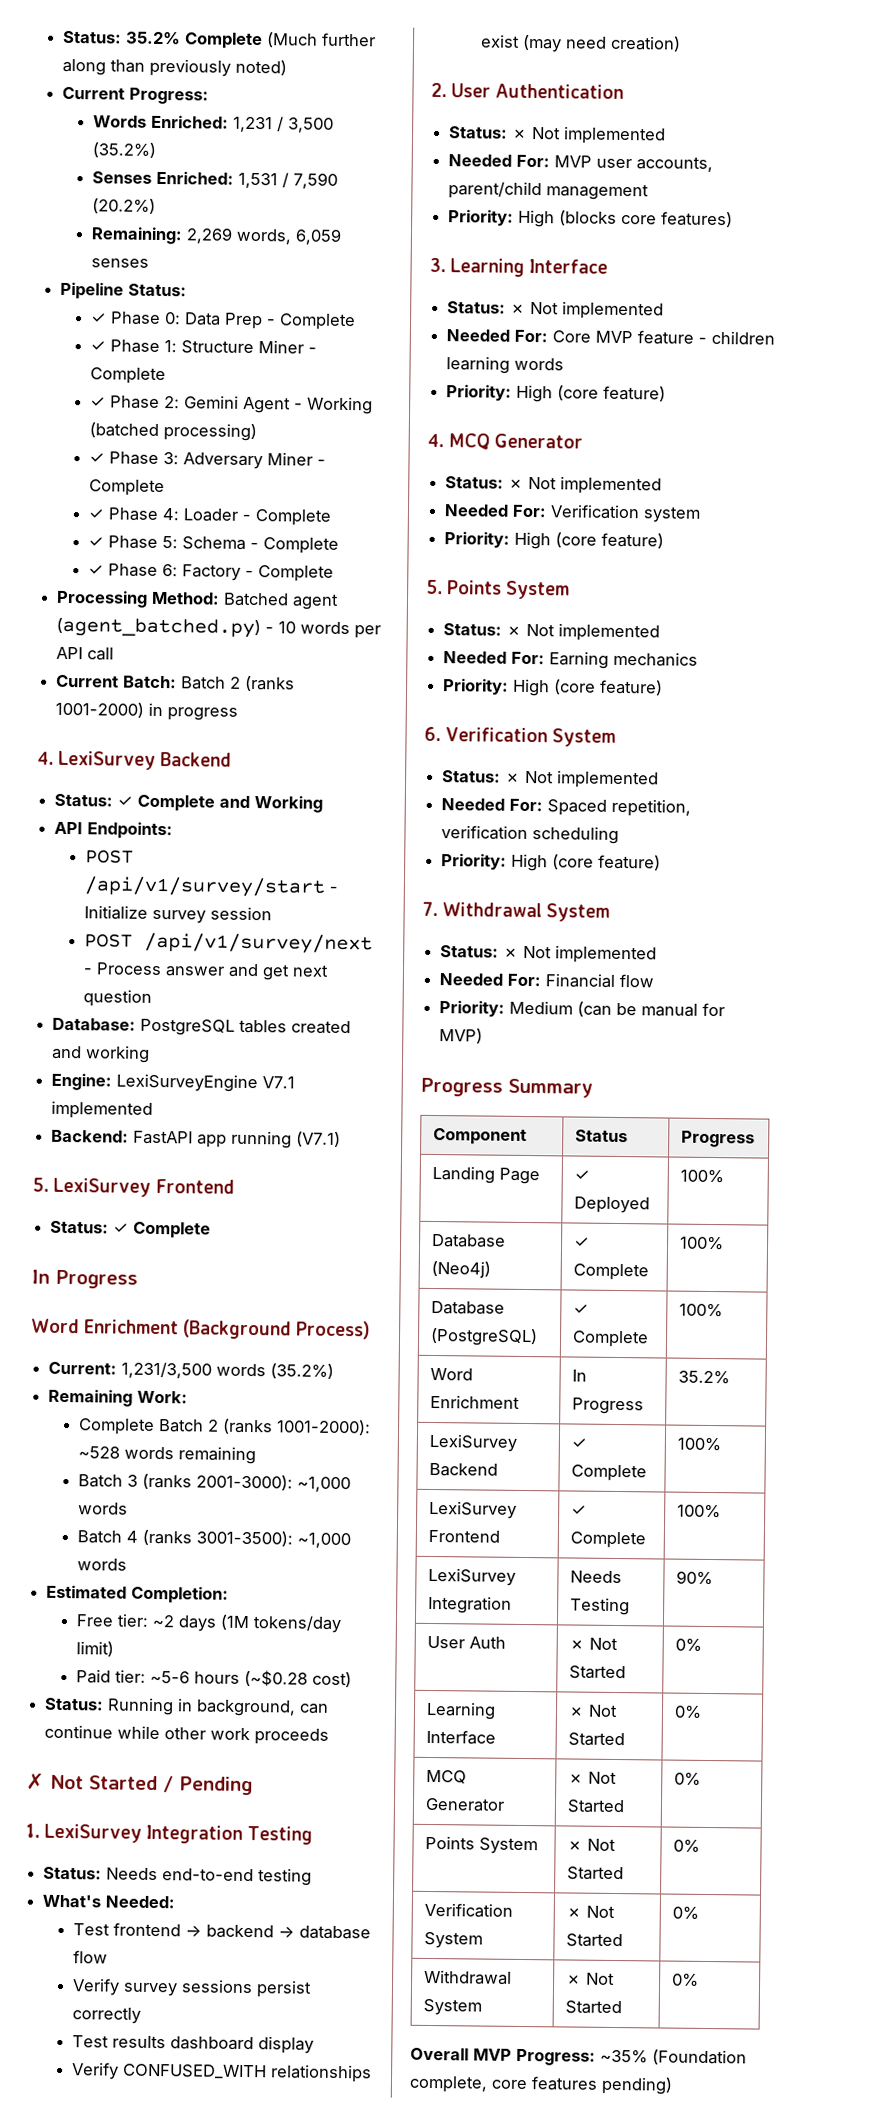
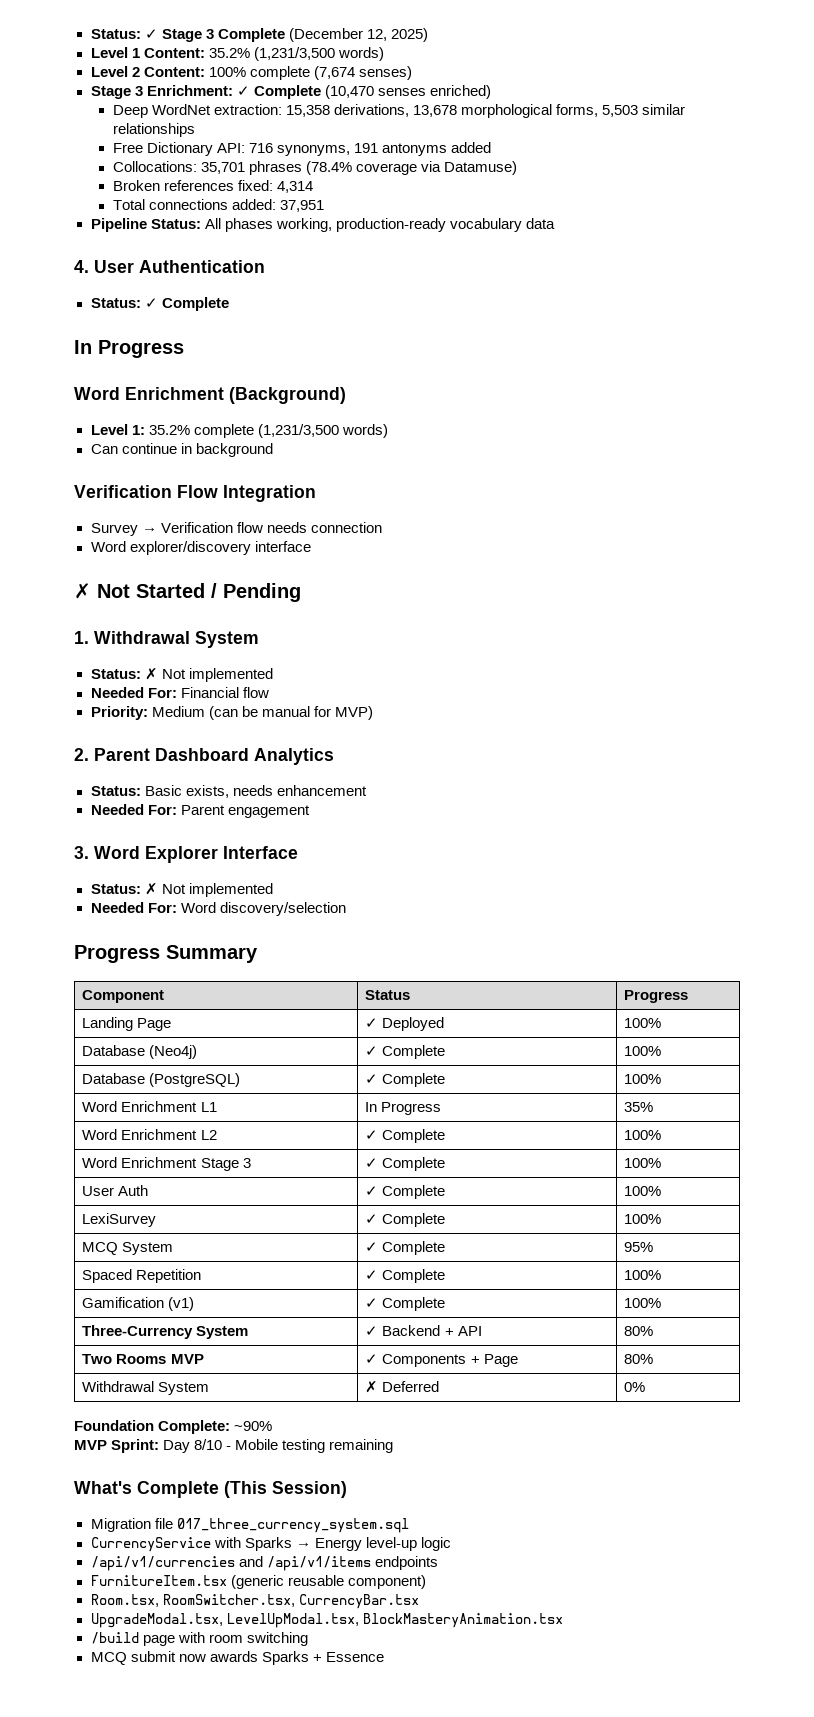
- Status: 35.2% Complete (Much further along than previously noted)
- Current Progress:
- Words Enriched: 1,231 / 3,500 (35.2%)
- Senses Enriched: 1,531 / 7,590 (20.2%)
- Remaining: 2,269 words, 6,059 senses
- Pipeline Status:
- ✓ Phase 0: Data Prep - Complete
- ✓ Phase 1: Structure Miner - Complete
- ✓ Phase 2: Gemini Agent - Working (batched processing)
- ✓ Phase 3: Adversary Miner - Complete
- ✓ Phase 4: Loader - Complete
- ✓ Phase 5: Schema - Complete
- ✓ Phase 6: Factory - Complete
- Processing Method: Batched agent (agent_batched.py) - 10 words per API call
- Current Batch: Batch 2 (ranks 1001-2000) in progress
- 4. LexiSurvey Backend
- Status: ✓ Complete and Working
- API Endpoints:
- POST /api/v1/survey/start - Initialize survey session
- POST /api/v1/survey/next - Process answer and get next question
- Database: PostgreSQL tables created and working
- Engine: LexiSurveyEngine V7.1 implemented
- Backend: FastAPI app running (V7.1)
- 5. LexiSurvey Frontend
+ Status: ✓ Stage 3 Complete (December 12, 2025)
+ Level 1 Content: 35.2% (1,231/3,500 words)
+ Level 2 Content: 100% complete (7,674 senses)
+ Stage 3 Enrichment: ✓ Complete (10,470 senses enriched)
+ Deep WordNet extraction: 15,358 derivations, 13,678 morphological forms, 5,503 similar relationships
+ Free Dictionary API: 716 synonyms, 191 antonyms added
+ Collocations: 35,701 phrases (78.4% coverage via Datamuse)
+ Broken references fixed: 4,314
+ Total connections added: 37,951
+ Pipeline Status: All phases working, production-ready vocabulary data
+ 4. User Authentication
- Word Enrichment (Background Process)
- Current: 1,231/3,500 words (35.2%)
- Remaining Work:
- Complete Batch 2 (ranks 1001-2000): ~528 words remaining
- Batch 3 (ranks 2001-3000): ~1,000 words
- Batch 4 (ranks 3001-3500): ~1,000 words
- Estimated Completion:
- Free tier: ~2 days (1M tokens/day limit)
- Paid tier: ~5-6 hours (~$0.28 cost)
- Status: Running in background, can continue while other work proceeds
+ Word Enrichment (Background)
+ Level 1: 35.2% complete (1,231/3,500 words)
+ Can continue in background
+ Verification Flow Integration
+ Survey → Verification flow needs connection
+ Word explorer/discovery interface
- 1. LexiSurvey Integration Testing
- Status: Needs end-to-end testing
- What's Needed:
- Test frontend → backend → database flow
- Verify survey sessions persist correctly
- Test results dashboard display
- Verify CONFUSED_WITH relationships exist (may need creation)
- 2. User Authentication
- Status: ✗ Not implemented
- Needed For: MVP user accounts, parent/child management
- Priority: High (blocks core features)
- 3. Learning Interface
- Status: ✗ Not implemented
- Needed For: Core MVP feature - children learning words
- Priority: High (core feature)
- 4. MCQ Generator
- Status: ✗ Not implemented
- Needed For: Verification system
- Priority: High (core feature)
- 5. Points System
- Status: ✗ Not implemented
- Needed For: Earning mechanics
- Priority: High (core feature)
- 6. Verification System
- Status: ✗ Not implemented
- Needed For: Spaced repetition, verification scheduling
- Priority: High (core feature)
- 7. Withdrawal System
+ 1. Withdrawal System
+ 2. Parent Dashboard Analytics
+ Status: Basic exists, needs enhancement
+ Needed For: Parent engagement
+ 3. Word Explorer Interface
+ Status: ✗ Not implemented
+ Needed For: Word discovery/selection
- Word Enrichment | In Progress | 35.2%
- LexiSurvey Backend | ✓ Complete | 100%
- LexiSurvey Frontend | ✓ Complete | 100%
- LexiSurvey Integration | Needs Testing | 90%
- User Auth | ✗ Not Started | 0%
- Learning Interface | ✗ Not Started | 0%
- MCQ Generator | ✗ Not Started | 0%
- Points System | ✗ Not Started | 0%
- Verification System | ✗ Not Started | 0%
+ Word Enrichment L1 | In Progress | 35%
+ Word Enrichment L2 | ✓ Complete | 100%
+ Word Enrichment Stage 3 | ✓ Complete | 100%
+ User Auth | ✓ Complete | 100%
+ LexiSurvey | ✓ Complete | 100%
+ MCQ System | ✓ Complete | 95%
+ Spaced Repetition | ✓ Complete | 100%
+ Gamification (v1) | ✓ Complete | 100%
+ Three-Currency System | ✓ Backend + API | 80%
+ Two Rooms MVP | ✓ Components + Page | 80%
- Withdrawal System | ✗ Not Started | 0%
- Overall MVP Progress: ~35% (Foundation complete, core features pending)
+ Withdrawal System | ✗ Deferred | 0%
+ Foundation Complete: ~90%
+ MVP Sprint: Day 8/10 - Mobile testing remaining
+ What's Complete (This Session)
+ Migration file 017_three_currency_system.sql
+ CurrencyService with Sparks → Energy level-up logic
+ /api/v1/currencies and /api/v1/items endpoints
+ FurnitureItem.tsx (generic reusable component)
+ Room.tsx, RoomSwitcher.tsx, CurrencyBar.tsx
+ UpgradeModal.tsx, LevelUpModal.tsx, BlockMasteryAnimation.tsx
+ /build page with room switching
+ MCQ submit now awards Sparks + Essence

